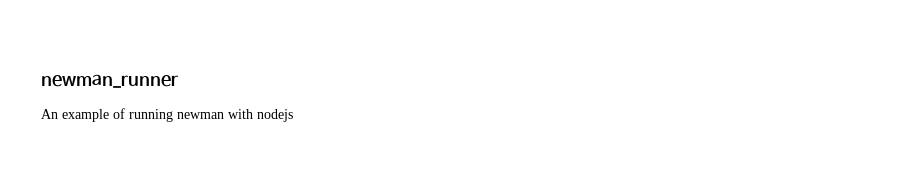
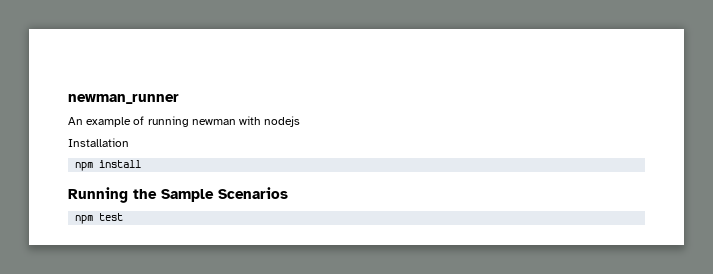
+ Installation
+ npm install
+ Running the Sample Scenarios
+ npm test

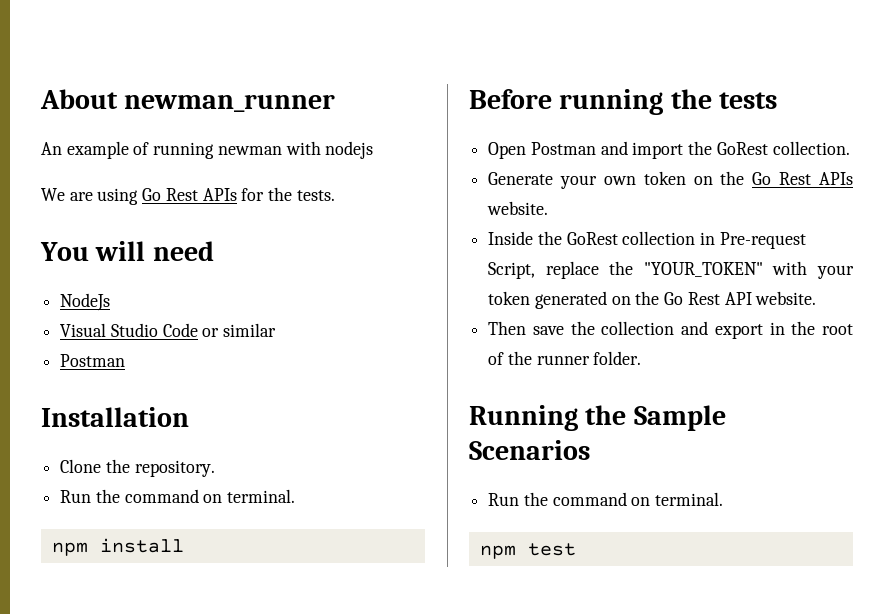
- newman_runner
+ About newman_runner
+ We are using Go Rest APIs for the tests.
+ You will need
+ NodeJs
+ Visual Studio Code or similar
+ Postman
  Installation
+ Clone the repository.
+ Run the command on terminal.
  npm install
+ Before running the tests
+ Open Postman and import the GoRest collection.
+ Generate your own token on the Go Rest APIs website.
+ Inside the GoRest collection in Pre-request Script, replace the "YOUR_TOKEN" with your token generated on the Go Rest API website.
+ Then save the collection and export in the root of the runner folder.
  Running the Sample Scenarios
+ Run the command on terminal.

